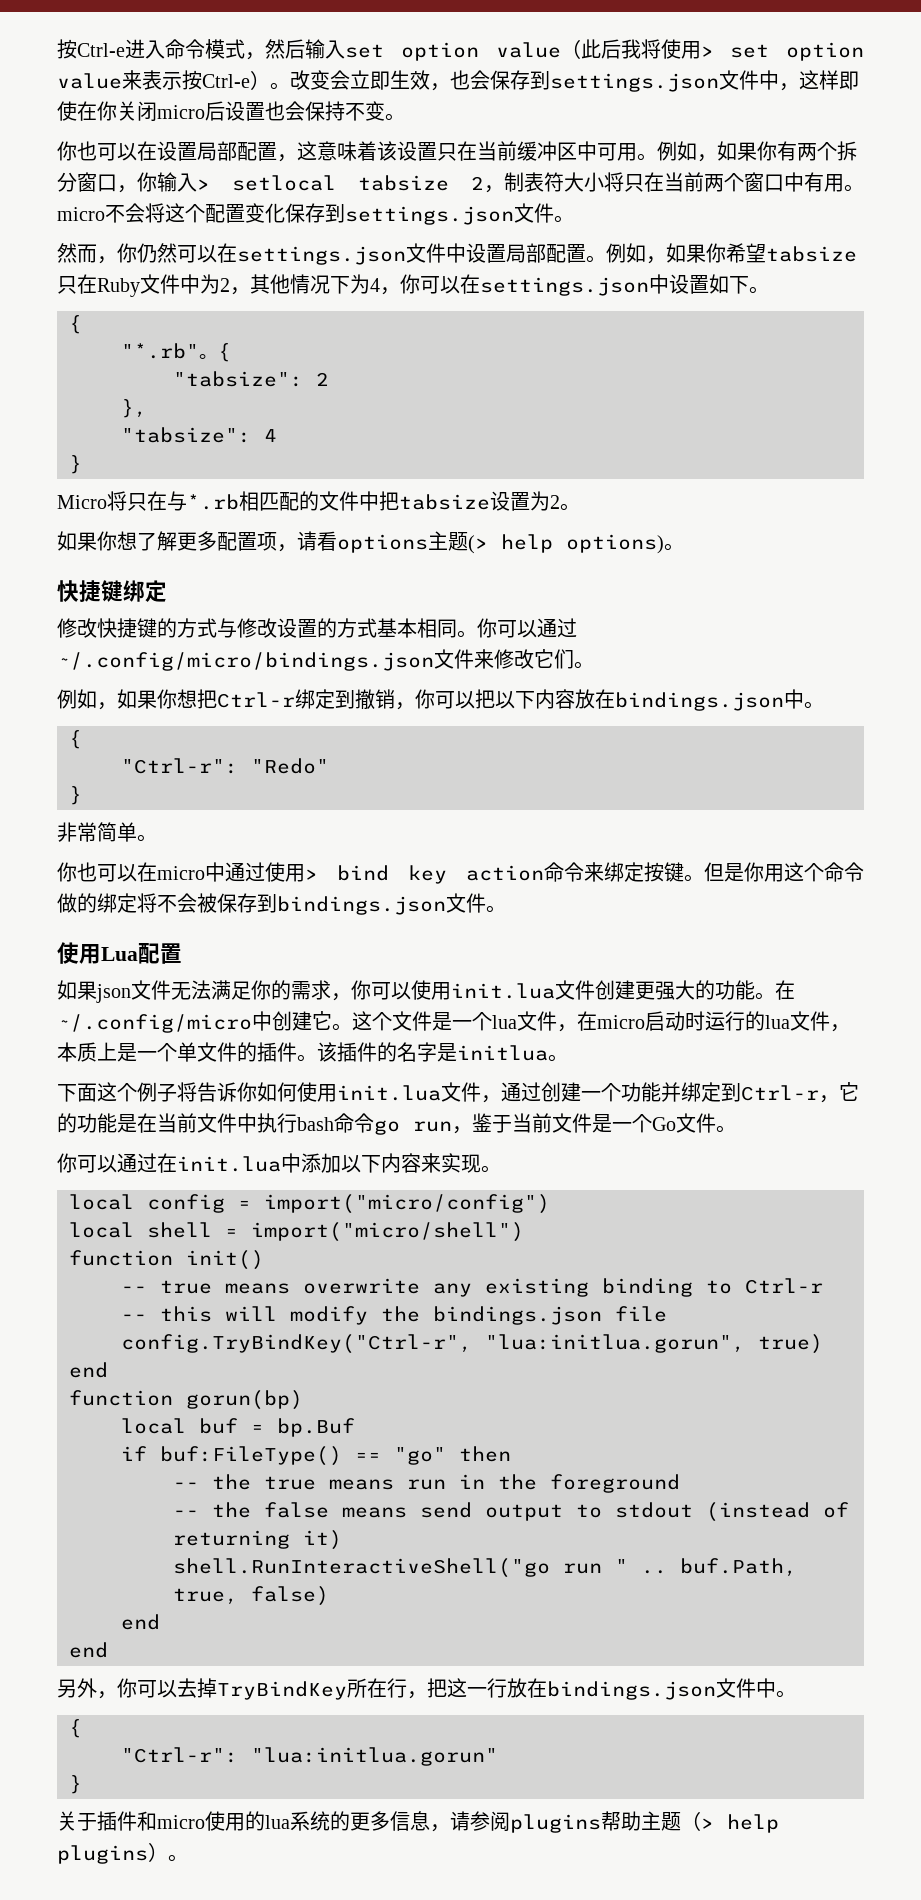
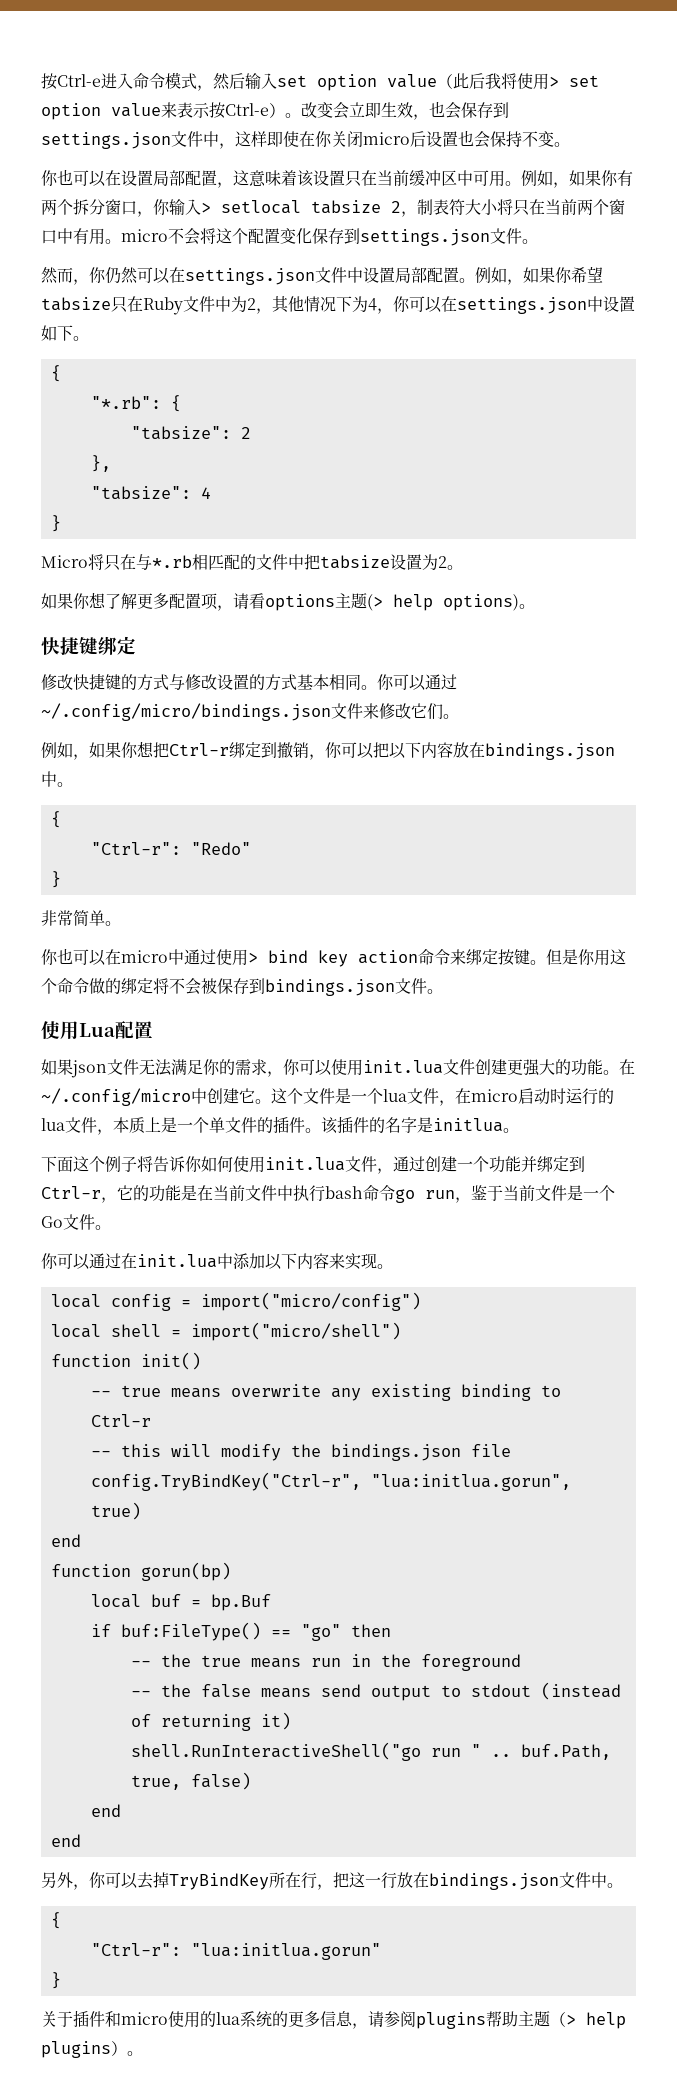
- "*.rb"。{
+ "*.rb": {

